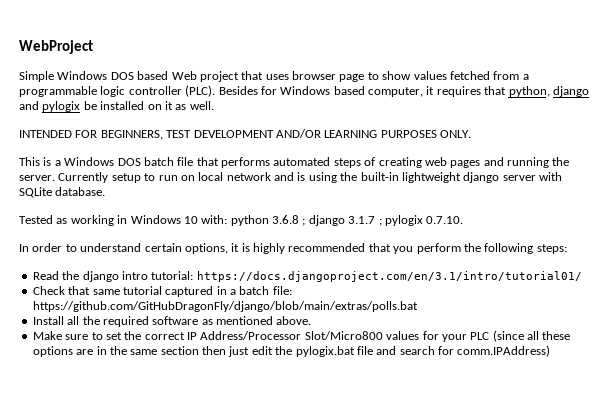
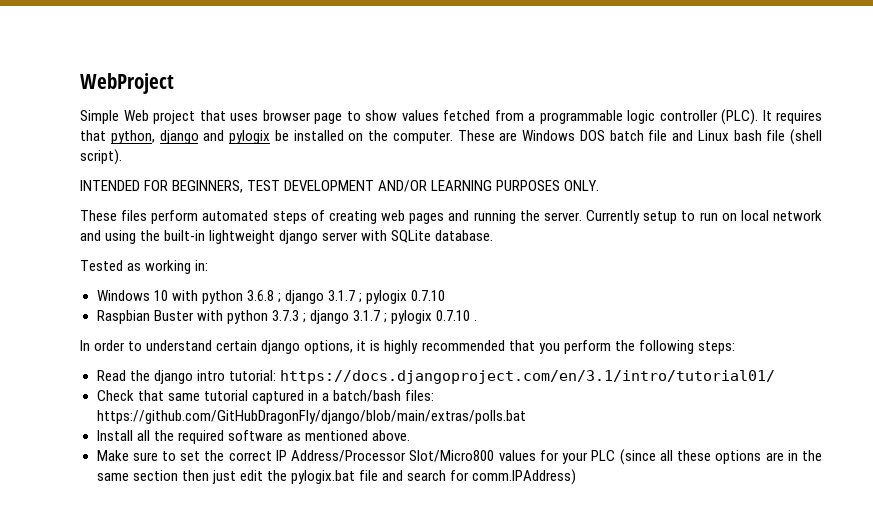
- Simple Windows DOS based Web project that uses browser page to show values fetched from a programmable logic controller (PLC).
+ Simple Web project that uses browser page to show values fetched from a programmable logic controller (PLC).
- Besides for Windows based computer, it requires that python, django and pylogix be installed on it as well.
+ It requires that python, django and pylogix be installed on the computer. These are Windows DOS batch file and Linux bash file (shell script).
- This is a Windows DOS batch file that performs automated steps of creating web pages and running the server.
+ These files perform automated steps of creating web pages and running the server.
- Currently setup to run on local network and is using the built-in lightweight django server with SQLite database.
+ Currently setup to run on local network and using the built-in lightweight django server with SQLite database.
- Tested as working in Windows 10 with: python 3.6.8 ; django 3.1.7 ; pylogix 0.7.10.
+ Tested as working in:
+ Windows 10 with python 3.6.8 ; django 3.1.7 ; pylogix 0.7.10
+ Raspbian Buster with python 3.7.3 ; django 3.1.7 ; pylogix 0.7.10 .
- In order to understand certain options, it is highly recommended that you perform the following steps:
+ In order to understand certain django options, it is highly recommended that you perform the following steps:
- Check that same tutorial captured in a batch file: https://github.com/GitHubDragonFly/django/blob/main/extras/polls.bat
+ Check that same tutorial captured in a batch/bash files: https://github.com/GitHubDragonFly/django/blob/main/extras/polls.bat

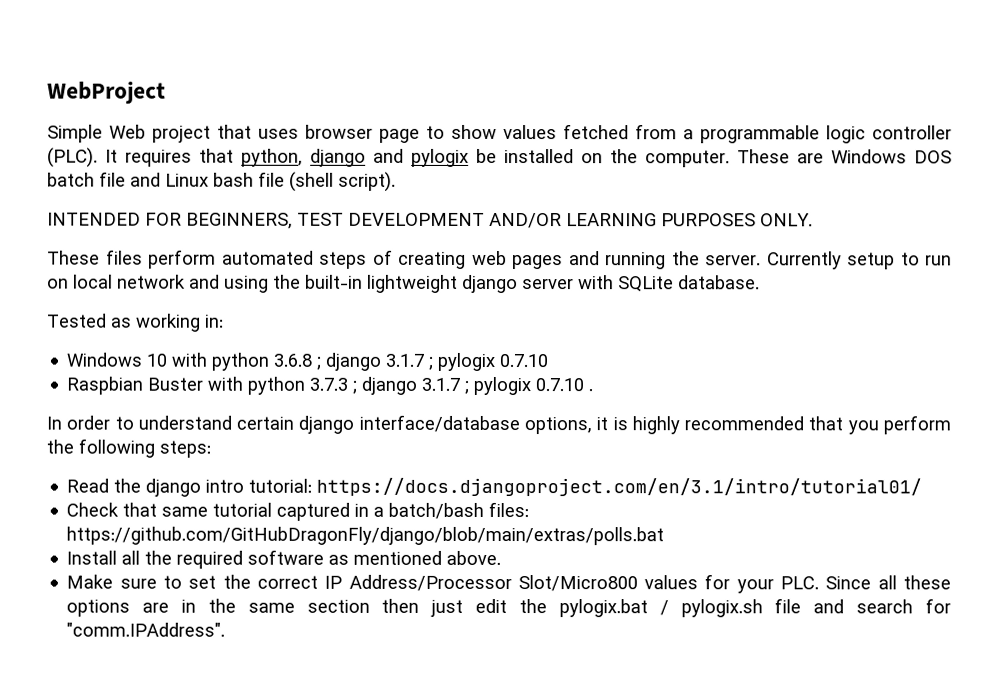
- In order to understand certain django options, it is highly recommended that you perform the following steps:
+ In order to understand certain django interface/database options, it is highly recommended that you perform the following steps:
- Make sure to set the correct IP Address/Processor Slot/Micro800 values for your PLC (since all these options are in the same section then just edit the pylogix.bat file and search for comm.IPAddress)
+ Make sure to set the correct IP Address/Processor Slot/Micro800 values for your PLC. Since all these options are in the same section then just edit the pylogix.bat / pylogix.sh file and search for "comm.IPAddress".

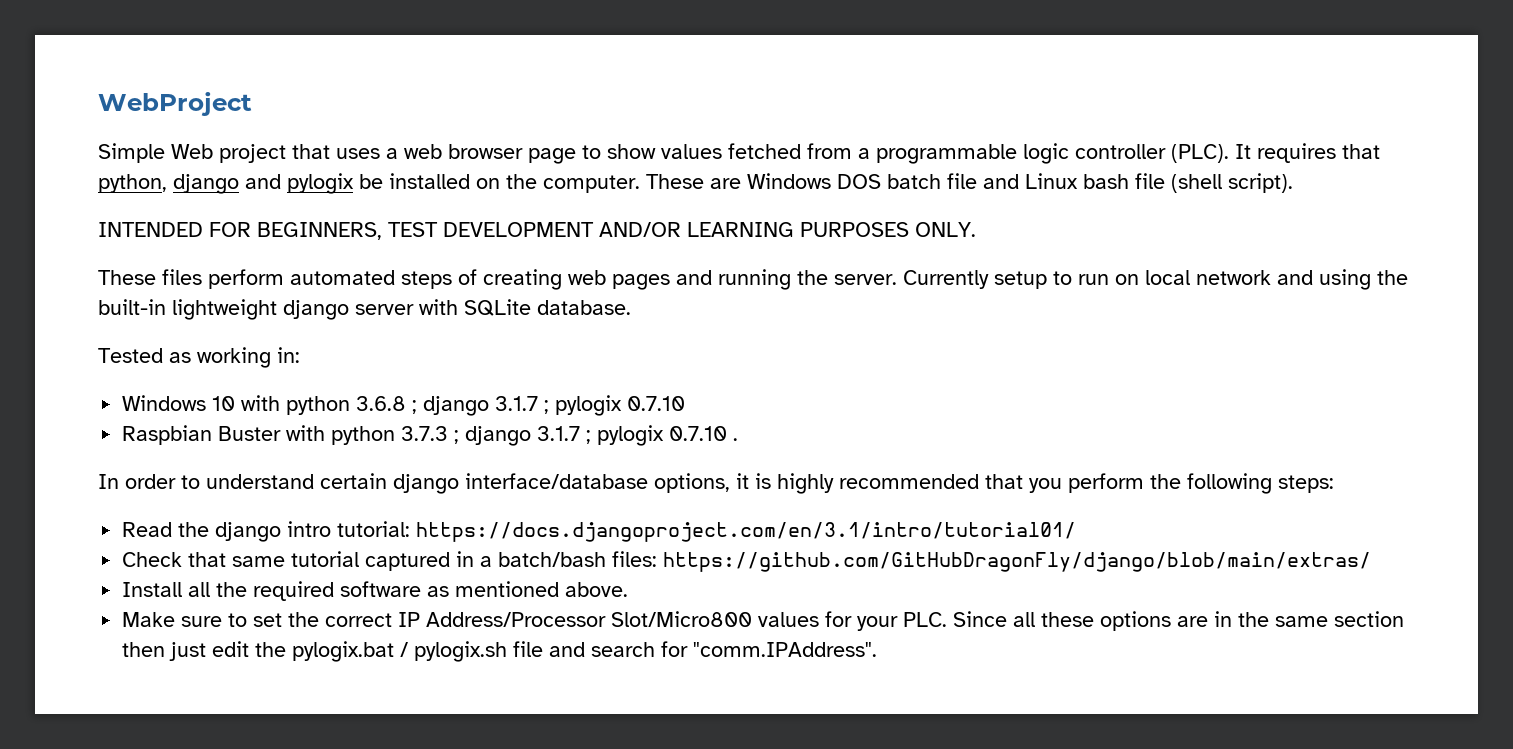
- Simple Web project that uses browser page to show values fetched from a programmable logic controller (PLC).
+ Simple Web project that uses a web browser page to show values fetched from a programmable logic controller (PLC).
- Check that same tutorial captured in a batch/bash files: https://github.com/GitHubDragonFly/django/blob/main/extras/polls.bat
+ Check that same tutorial captured in a batch/bash files: https://github.com/GitHubDragonFly/django/blob/main/extras/

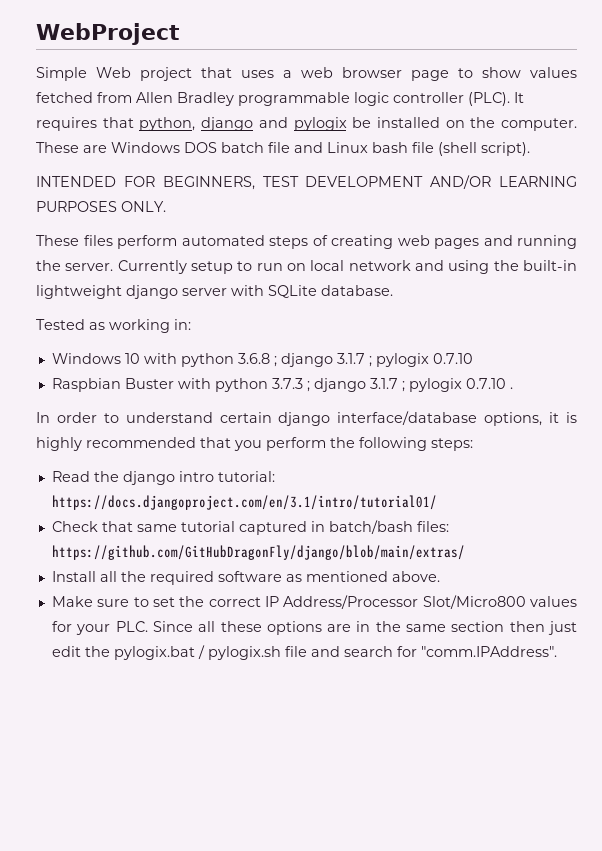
- Simple Web project that uses a web browser page to show values fetched from a programmable logic controller (PLC).
+ Simple Web project that uses a web browser page to show values fetched from Allen Bradley programmable logic controller (PLC).
- Check that same tutorial captured in a batch/bash files: https://github.com/GitHubDragonFly/django/blob/main/extras/
+ Check that same tutorial captured in batch/bash files: https://github.com/GitHubDragonFly/django/blob/main/extras/

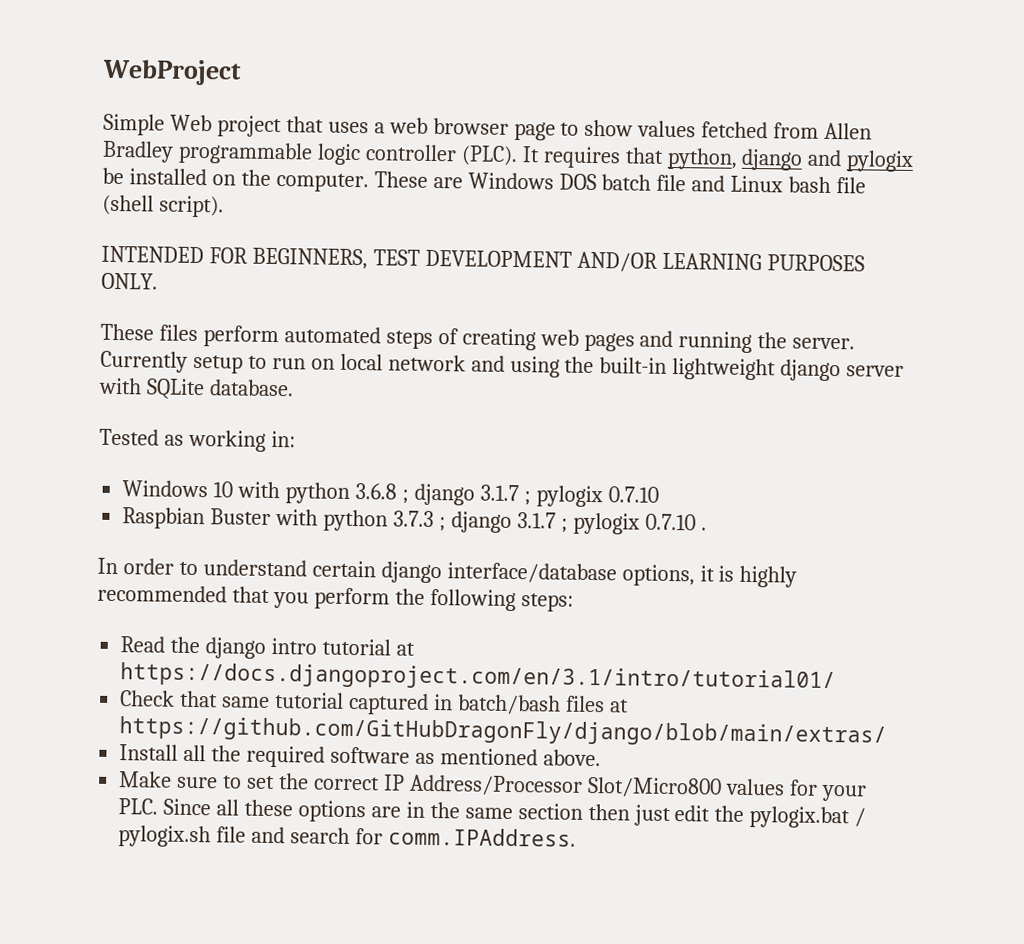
- Read the django intro tutorial: https://docs.djangoproject.com/en/3.1/intro/tutorial01/
+ Read the django intro tutorial at https://docs.djangoproject.com/en/3.1/intro/tutorial01/
- Check that same tutorial captured in batch/bash files: https://github.com/GitHubDragonFly/django/blob/main/extras/
+ Check that same tutorial captured in batch/bash files at https://github.com/GitHubDragonFly/django/blob/main/extras/
- Make sure to set the correct IP Address/Processor Slot/Micro800 values for your PLC. Since all these options are in the same section then just edit the pylogix.bat / pylogix.sh file and search for "comm.IPAddress".
+ Make sure to set the correct IP Address/Processor Slot/Micro800 values for your PLC. Since all these options are in the same section then just edit the pylogix.bat / pylogix.sh file and search for comm.IPAddress.

